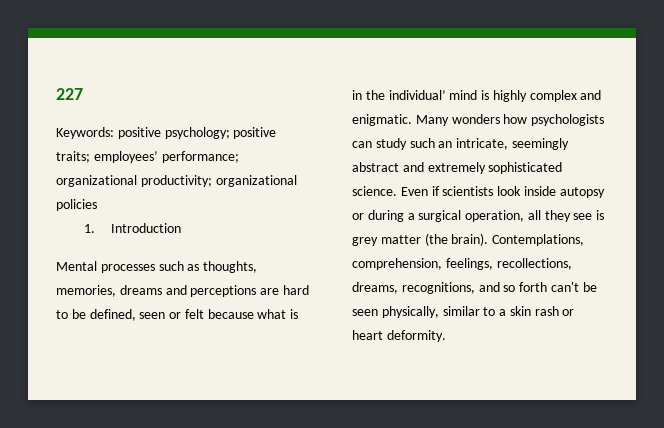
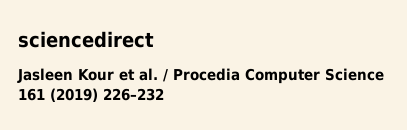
- 227
- Keywords: positive psychology; positive traits; employees’ performance; organizational productivity; organizational policies
- 1. Introduction
- Mental processes such as thoughts, memories, dreams and perceptions are hard to be defined, seen or felt because what is in the individual’ mind is highly complex and enigmatic. Many wonders how psychologists can study such an intricate, seemingly abstract and extremely sophisticated science. Even if scientists look inside autopsy or during a surgical operation, all they see is grey matter (the brain). Contemplations, comprehension, feelings, recollections, dreams, recognitions, and so forth can't be seen physically, similar to a skin rash or heart deformity.
+ sciencedirect
+ Jasleen Kour et al. / Procedia Computer Science 161 (2019) 226–232

